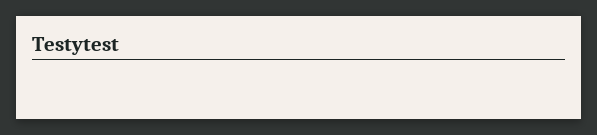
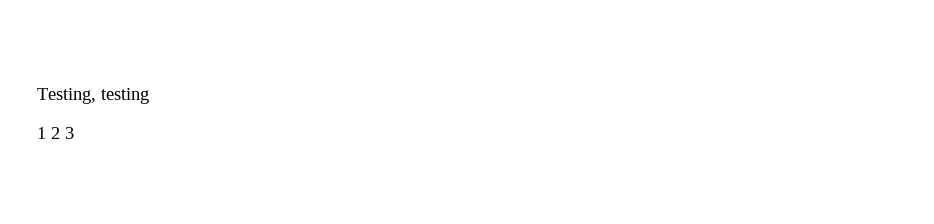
- Testytest
+ Testing, testing
+ 1 2 3

